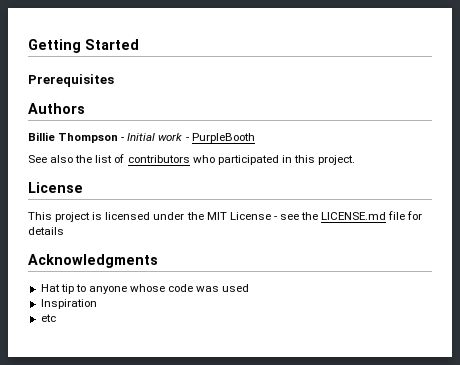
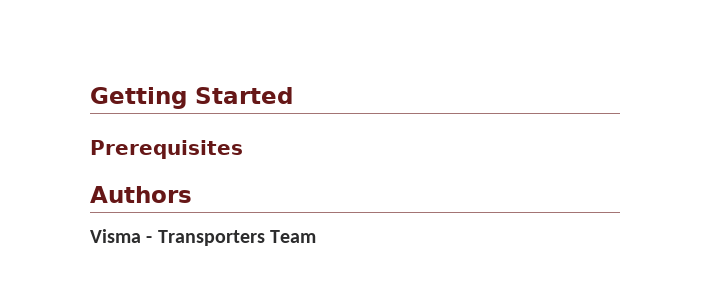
- Billie Thompson - Initial work - PurpleBooth
- See also the list of contributors who participated in this project.
- License
- This project is licensed under the MIT License - see the LICENSE.md file for details
- Acknowledgments
- Hat tip to anyone whose code was used
- Inspiration
- etc
+ Visma - Transporters Team

